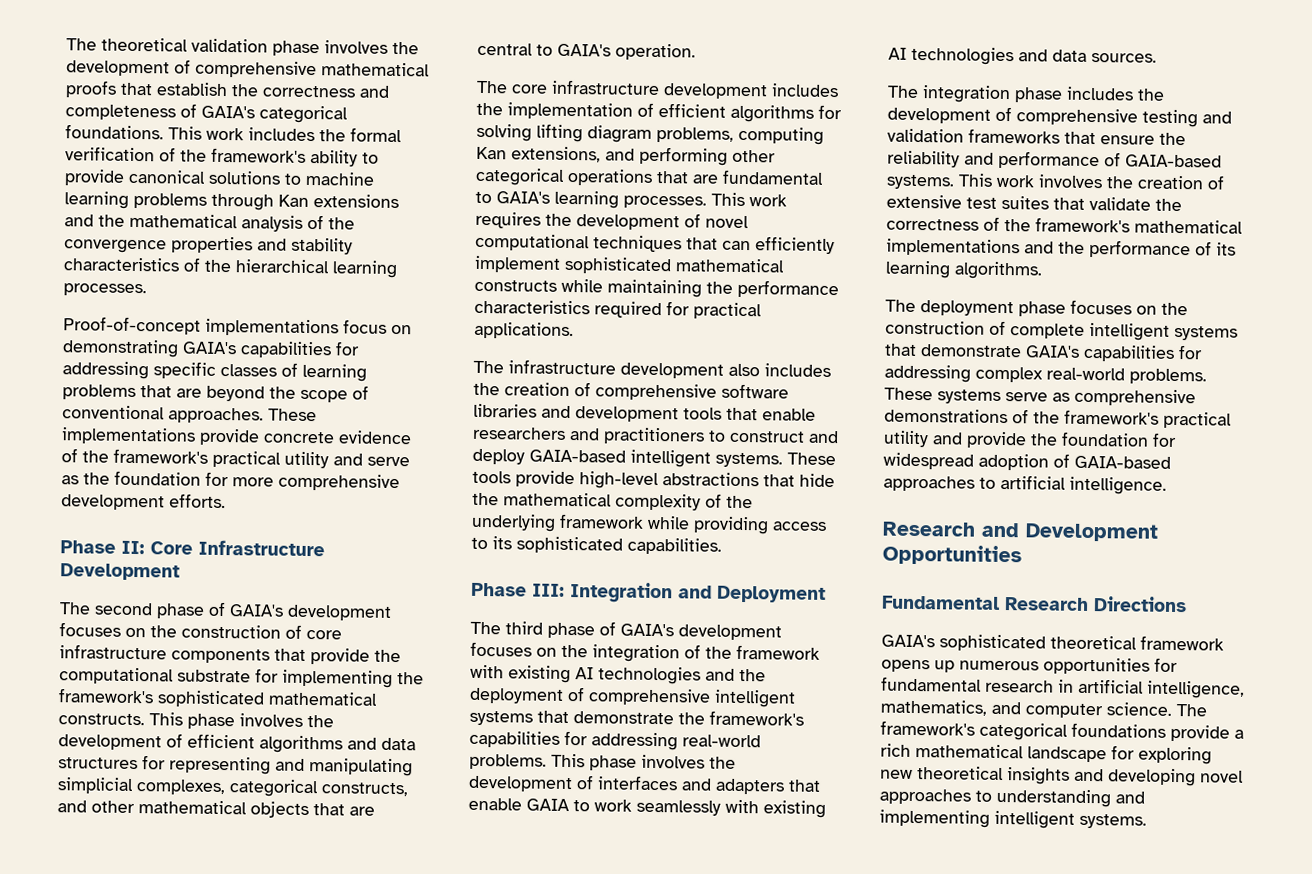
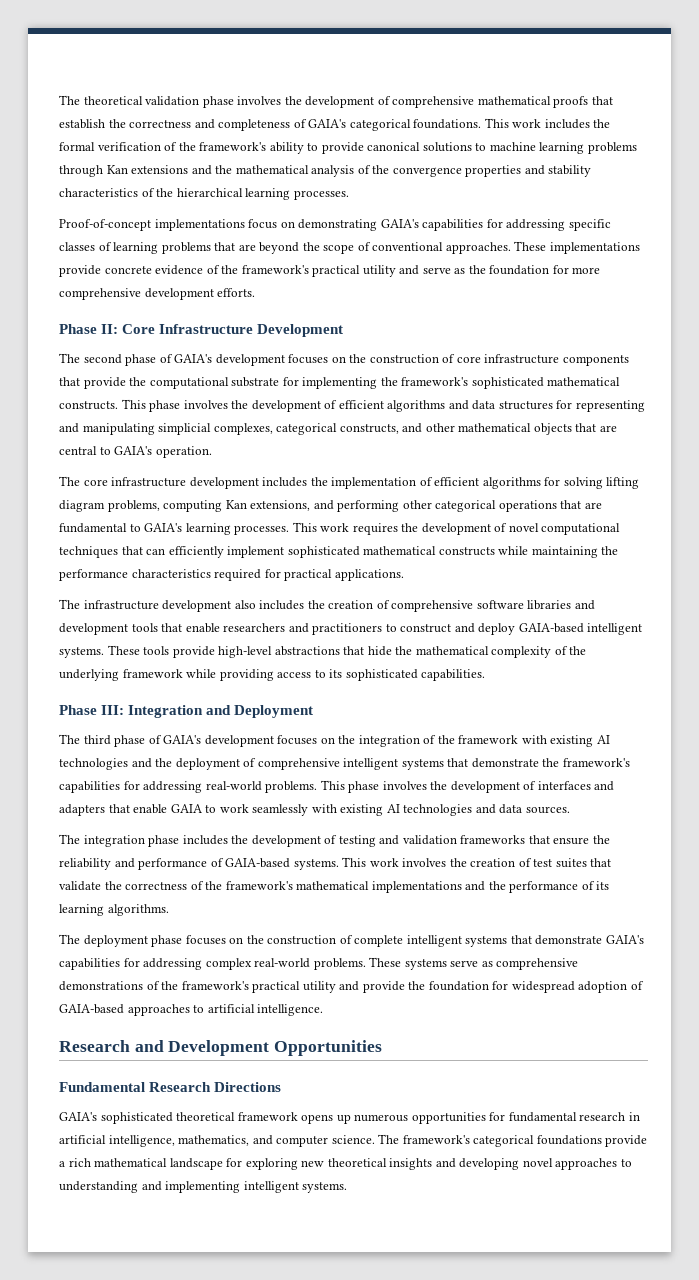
- The integration phase includes the development of comprehensive testing and validation frameworks that ensure the reliability and performance of GAIA-based systems.
+ The integration phase includes the development of testing and validation frameworks that ensure the reliability and performance of GAIA-based systems.
- This work involves the creation of extensive test suites that validate the correctness of the framework's mathematical implementations and the performance of its learning algorithms.
+ This work involves the creation of test suites that validate the correctness of the framework's mathematical implementations and the performance of its learning algorithms.

